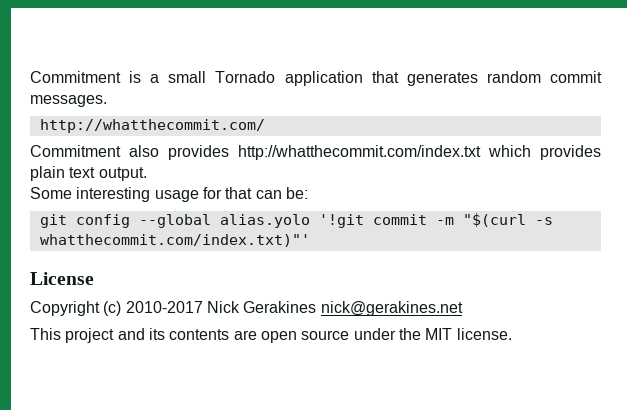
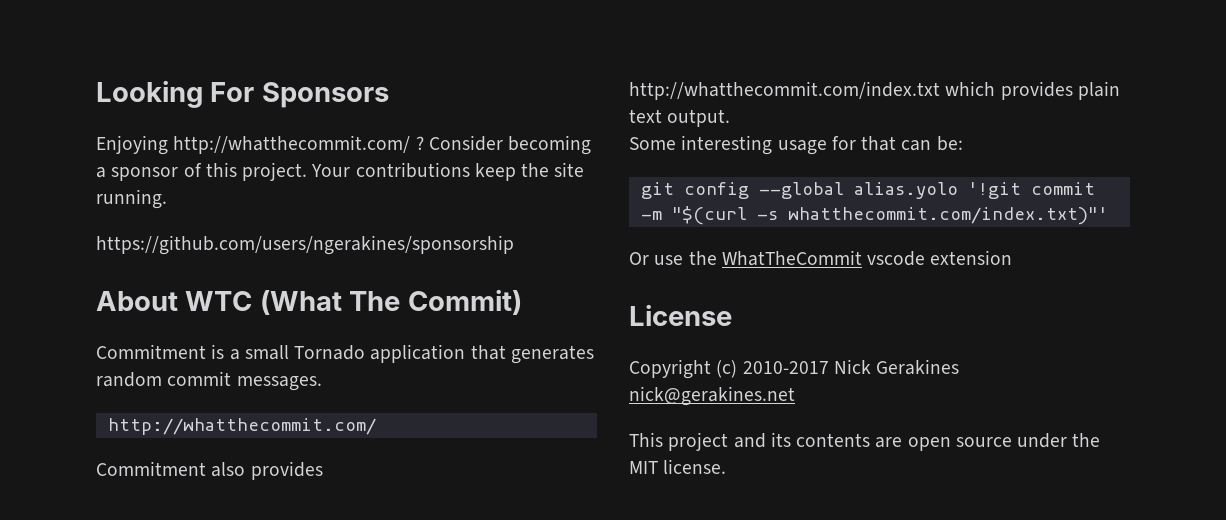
+ Looking For Sponsors
+ Enjoying http://whatthecommit.com/ ? Consider becoming a sponsor of this project. Your contributions keep the site running.
+ https://github.com/users/ngerakines/sponsorship
+ About WTC (What The Commit)
+ Or use the WhatTheCommit vscode extension

